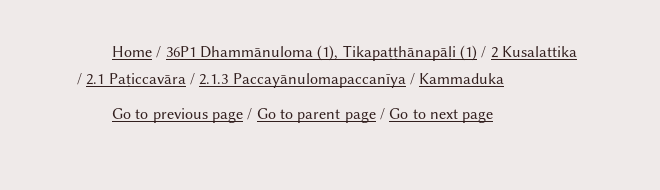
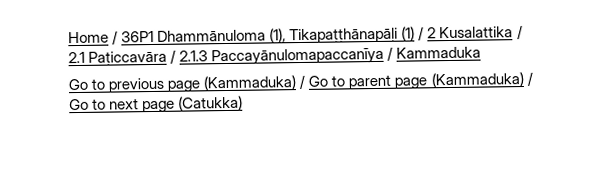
- Go to previous page / Go to parent page / Go to next page
+ Go to previous page (Kammaduka) / Go to parent page (Kammaduka) / Go to next page (Catukka)

